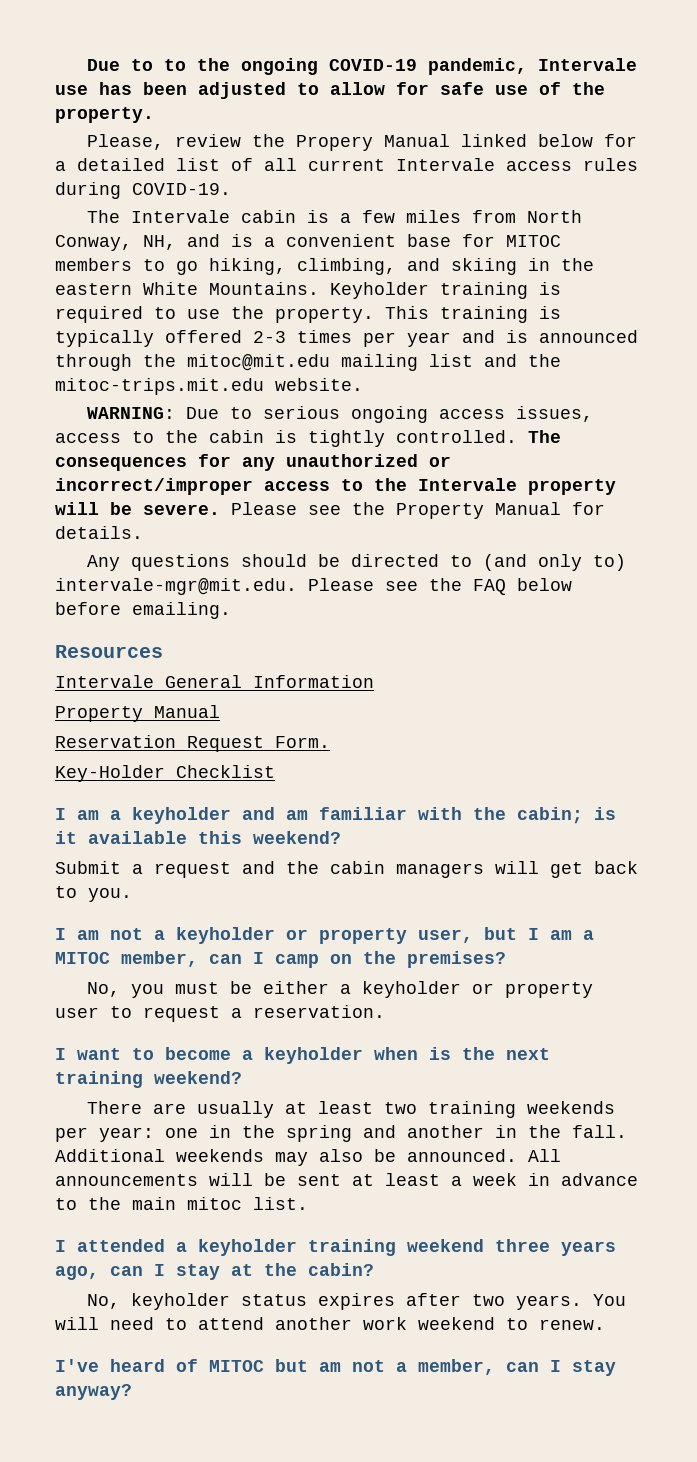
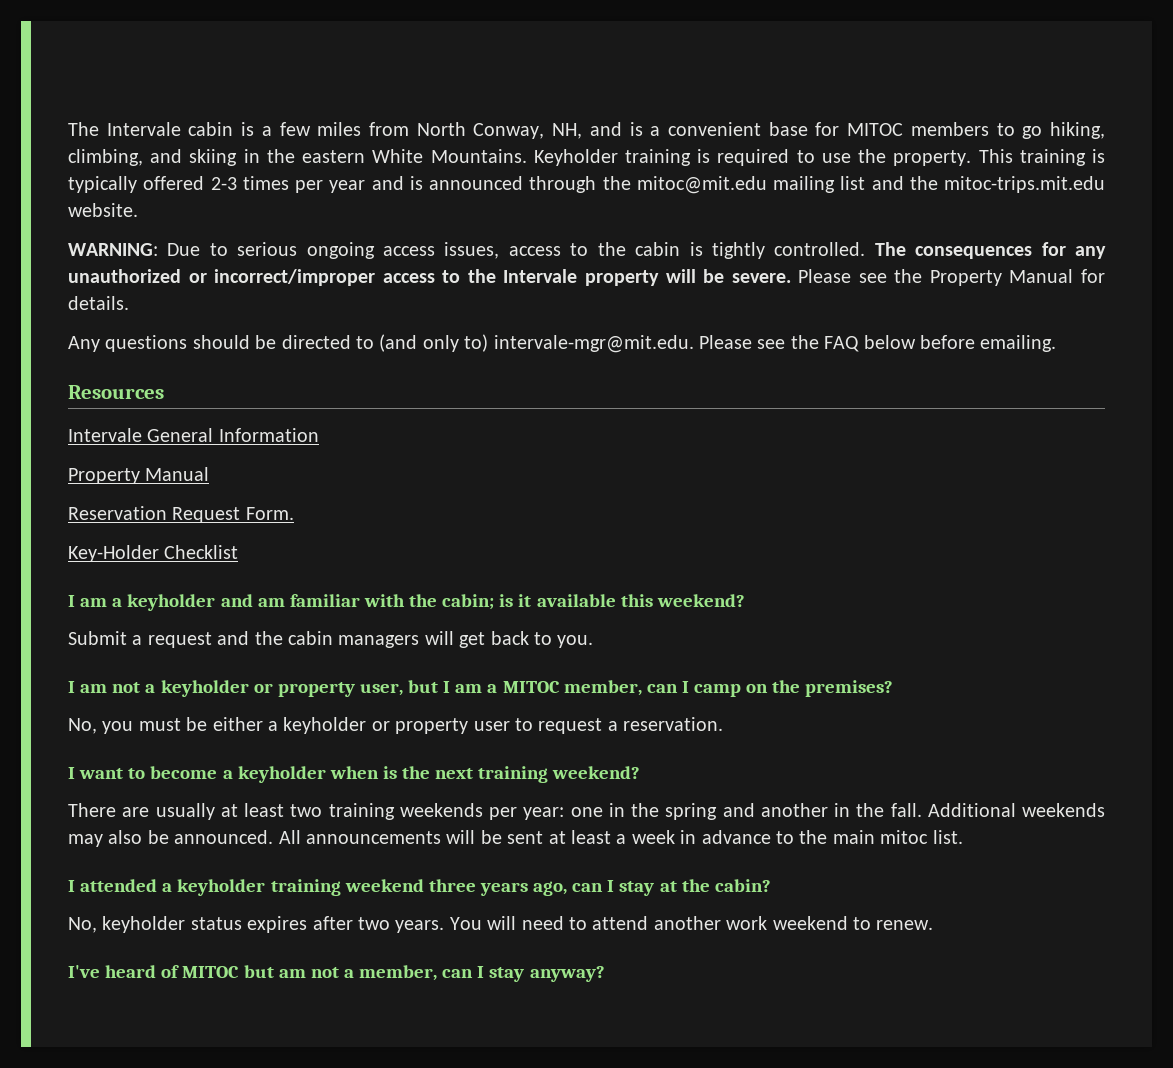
- Due to to the ongoing COVID-19 pandemic, Intervale use has been adjusted to allow for safe use of the property.
- Please, review the Propery Manual linked below for a detailed list of all current Intervale access rules during COVID-19.

